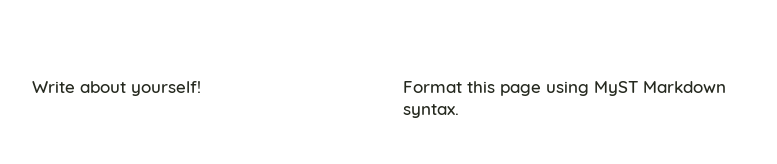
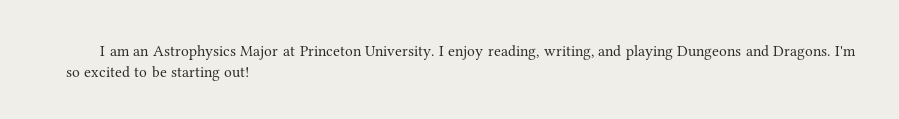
- Write about yourself!
- Format this page using MyST Markdown syntax.
+ I am an Astrophysics Major at Princeton University. I enjoy reading, writing, and playing Dungeons and Dragons. I'm so excited to be starting out!

